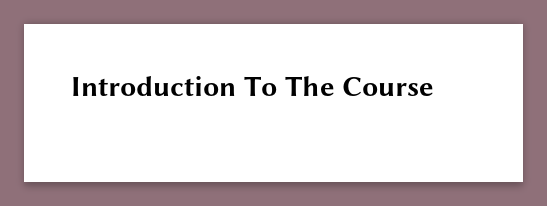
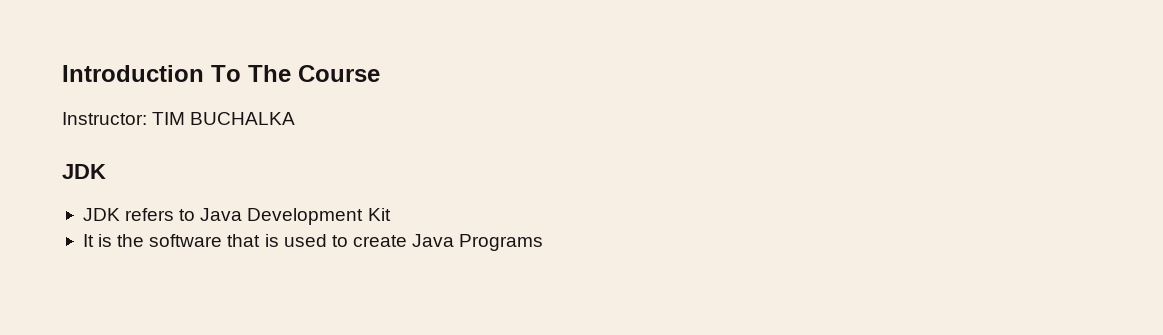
+ Instructor: TIM BUCHALKA
+ JDK
+ JDK refers to Java Development Kit
+ It is the software that is used to create Java Programs

